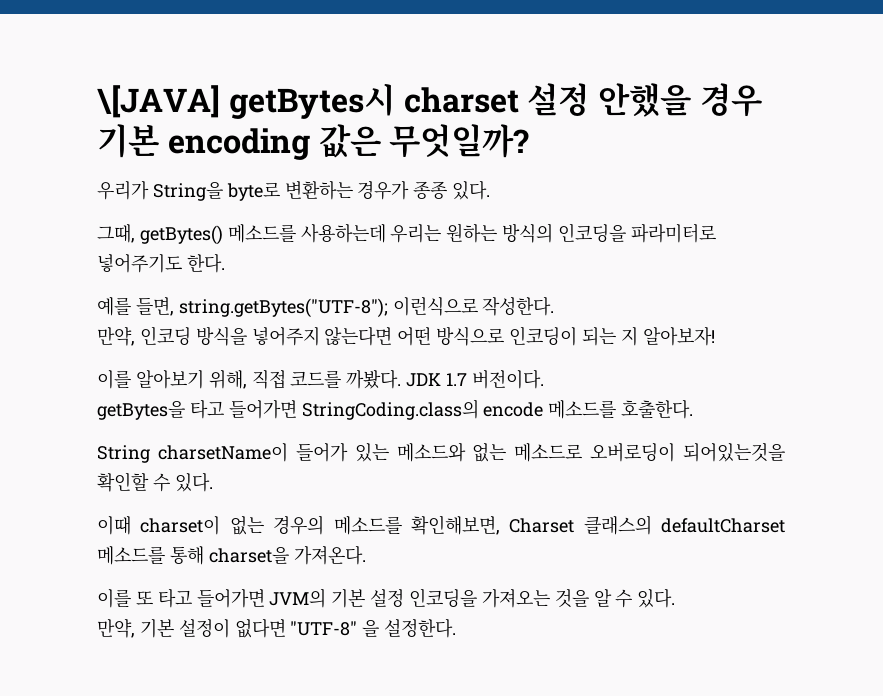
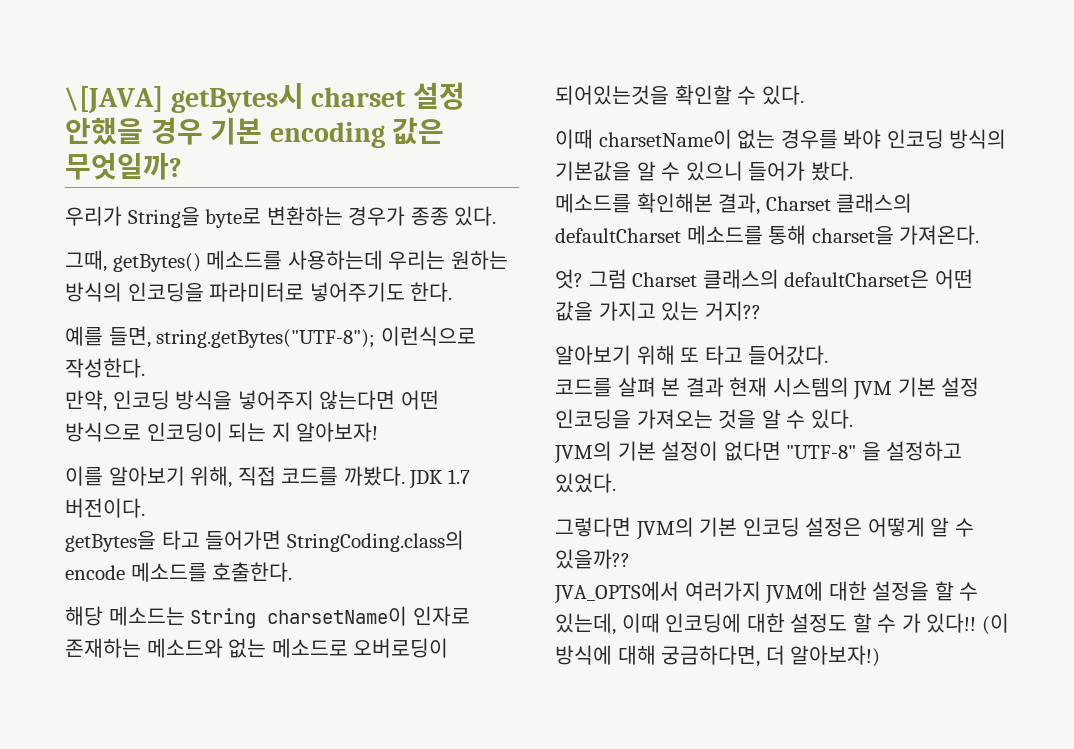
- String charsetName이 들어가 있는 메소드와 없는 메소드로 오버로딩이 되어있는것을 확인할 수 있다.
+ 해당 메소드는 String charsetName이 인자로 존재하는 메소드와 없는 메소드로 오버로딩이 되어있는것을 확인할 수 있다.
- 이때 charset이 없는 경우의 메소드를 확인해보면, Charset 클래스의 defaultCharset 메소드를 통해 charset을 가져온다.
+ 이때 charsetName이 없는 경우를 봐야 인코딩 방식의 기본값을 알 수 있으니 들어가 봤다.
+ 메소드를 확인해본 결과, Charset 클래스의 defaultCharset 메소드를 통해 charset을 가져온다.
- 이를 또 타고 들어가면 JVM의 기본 설정 인코딩을 가져오는 것을 알 수 있다.
+ 엇? 그럼 Charset 클래스의 defaultCharset은 어떤 값을 가지고 있는 거지??
+ 알아보기 위해 또 타고 들어갔다.
+ 코드를 살펴 본 결과 현재 시스템의 JVM 기본 설정 인코딩을 가져오는 것을 알 수 있다.
- 만약, 기본 설정이 없다면 "UTF-8" 을 설정한다.
+ JVM의 기본 설정이 없다면 "UTF-8" 을 설정하고 있었다.
+ 그렇다면 JVM의 기본 인코딩 설정은 어떻게 알 수 있을까??
+ JVA_OPTS에서 여러가지 JVM에 대한 설정을 할 수 있는데, 이때 인코딩에 대한 설정도 할 수 가 있다!! (이 방식에 대해 궁금하다면, 더 알아보자!)

